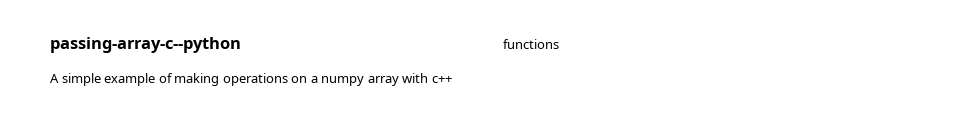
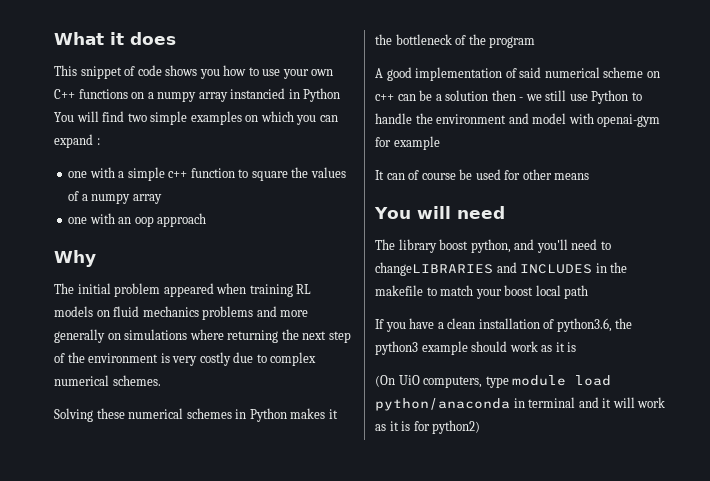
- passing-array-c--python
- A simple example of making operations on a numpy array with c++ functions
+ What it does
+ This snippet of code shows you how to use your own C++ functions on a numpy array instancied in Python You will find two simple examples on which you can expand :
+ one with a simple c++ function to square the values of a numpy array
+ one with an oop approach
+ Why
+ The initial problem appeared when training RL models on fluid mechanics problems and more generally on simulations where returning the next step of the environment is very costly due to complex numerical schemes.
+ Solving these numerical schemes in Python makes it the bottleneck of the program
+ A good implementation of said numerical scheme on c++ can be a solution then - we still use Python to handle the environment and model with openai-gym for example
+ It can of course be used for other means
+ You will need
+ The library boost python, and you'll need to changeLIBRARIES and INCLUDES in the makefile to match your boost local path
+ If you have a clean installation of python3.6, the python3 example should work as it is
+ (On UiO computers, type module load python/anaconda in terminal and it will work as it is for python2)

